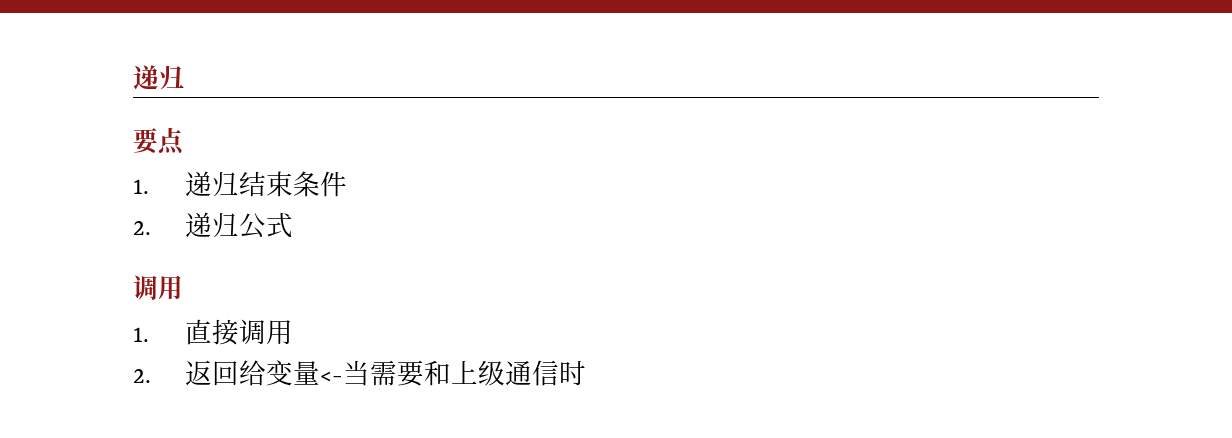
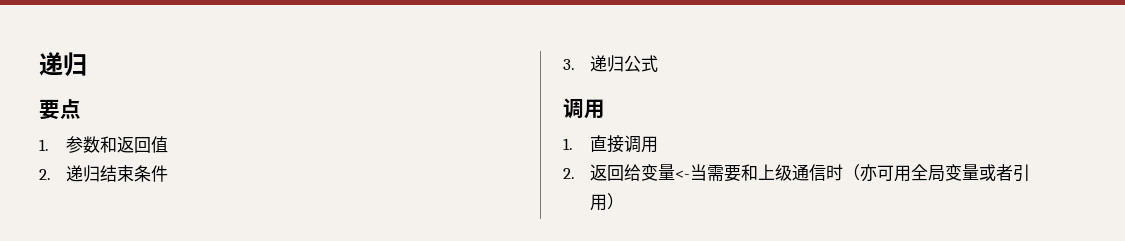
- 1.递归结束条件
+ 1.参数和返回值
+ 2.递归结束条件
- 2.递归公式
+ 3.递归公式
- 2.返回给变量<-当需要和上级通信时
+ 2.返回给变量<-当需要和上级通信时（亦可用全局变量或者引用）

